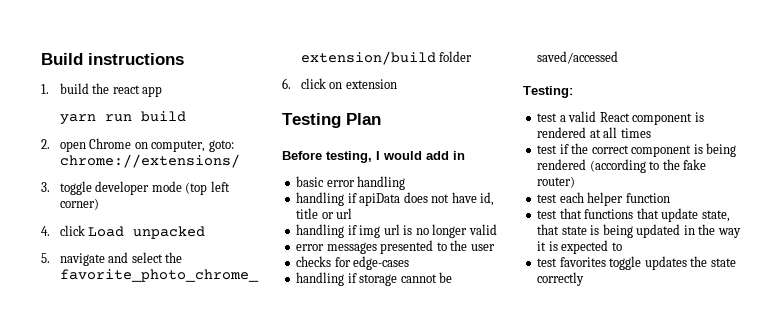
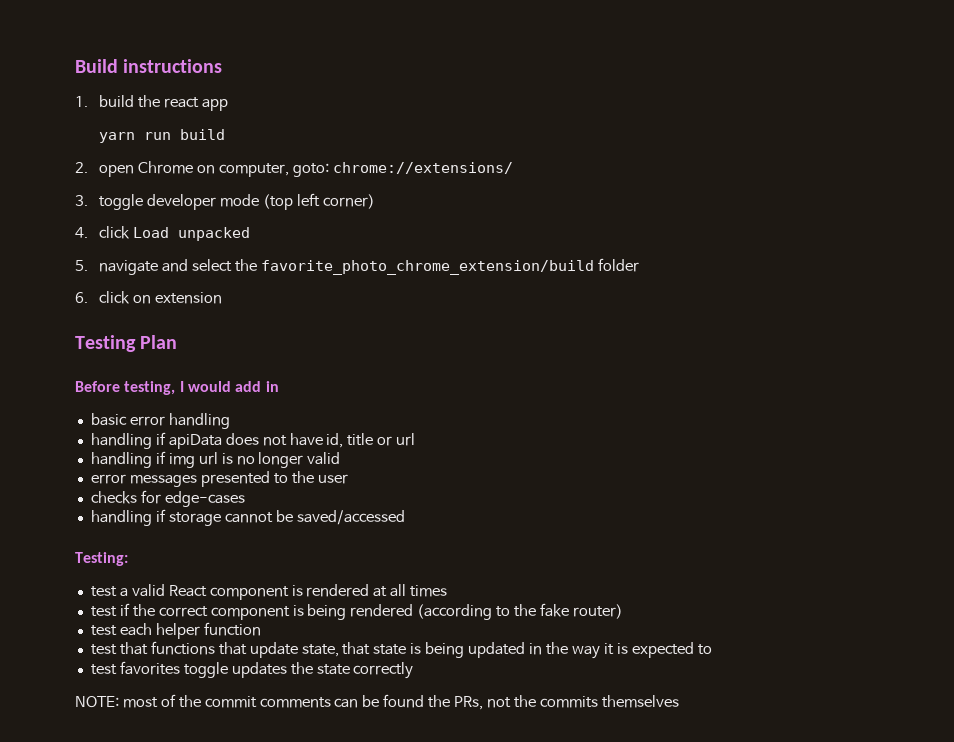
+ NOTE: most of the commit comments can be found the PRs, not the commits themselves

